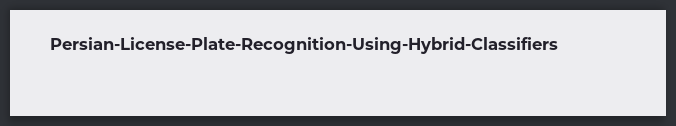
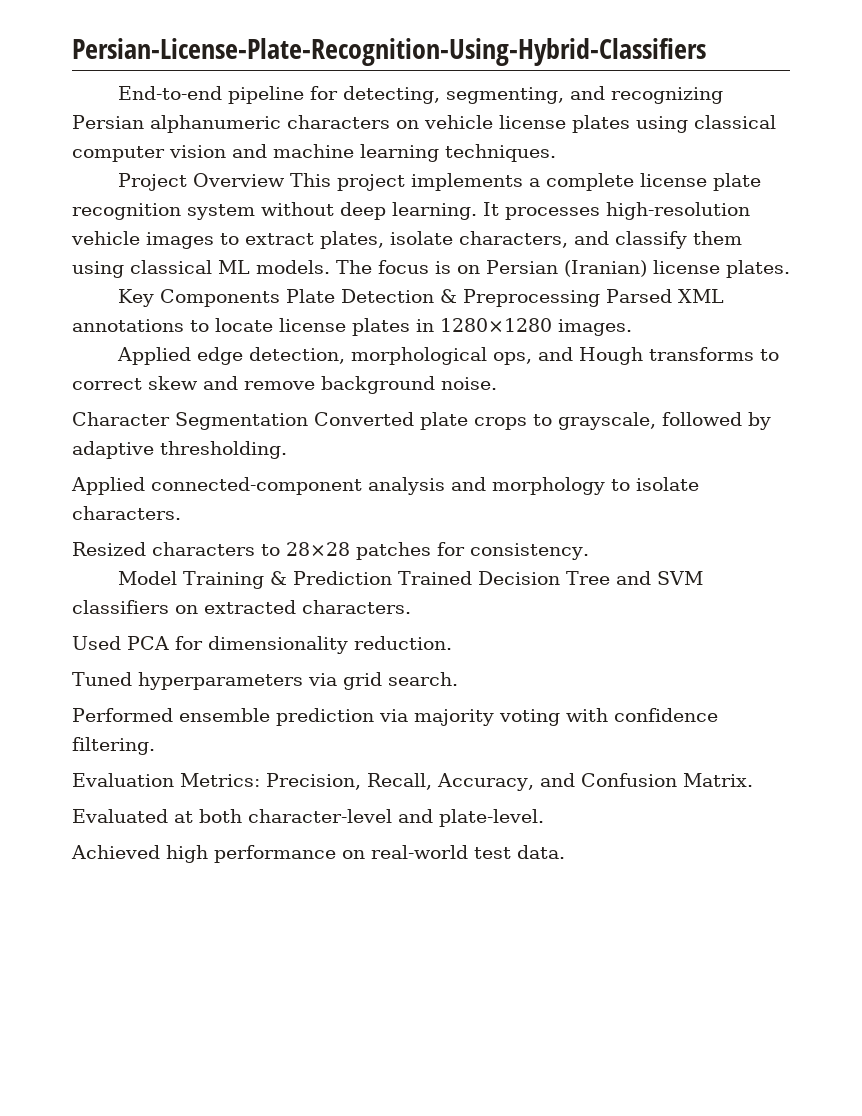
+ End-to-end pipeline for detecting, segmenting, and recognizing Persian alphanumeric characters on vehicle license plates using classical computer vision and machine learning techniques.
+ Project Overview This project implements a complete license plate recognition system without deep learning. It processes high-resolution vehicle images to extract plates, isolate characters, and classify them using classical ML models. The focus is on Persian (Iranian) license plates.
+ Key Components Plate Detection & Preprocessing Parsed XML annotations to locate license plates in 1280×1280 images.
+ Applied edge detection, morphological ops, and Hough transforms to correct skew and remove background noise.
+ Character Segmentation Converted plate crops to grayscale, followed by adaptive thresholding.
+ Applied connected-component analysis and morphology to isolate characters.
+ Resized characters to 28×28 patches for consistency.
+ Model Training & Prediction Trained Decision Tree and SVM classifiers on extracted characters.
+ Used PCA for dimensionality reduction.
+ Tuned hyperparameters via grid search.
+ Performed ensemble prediction via majority voting with confidence filtering.
+ Evaluation Metrics: Precision, Recall, Accuracy, and Confusion Matrix.
+ Evaluated at both character-level and plate-level.
+ Achieved high performance on real-world test data.

